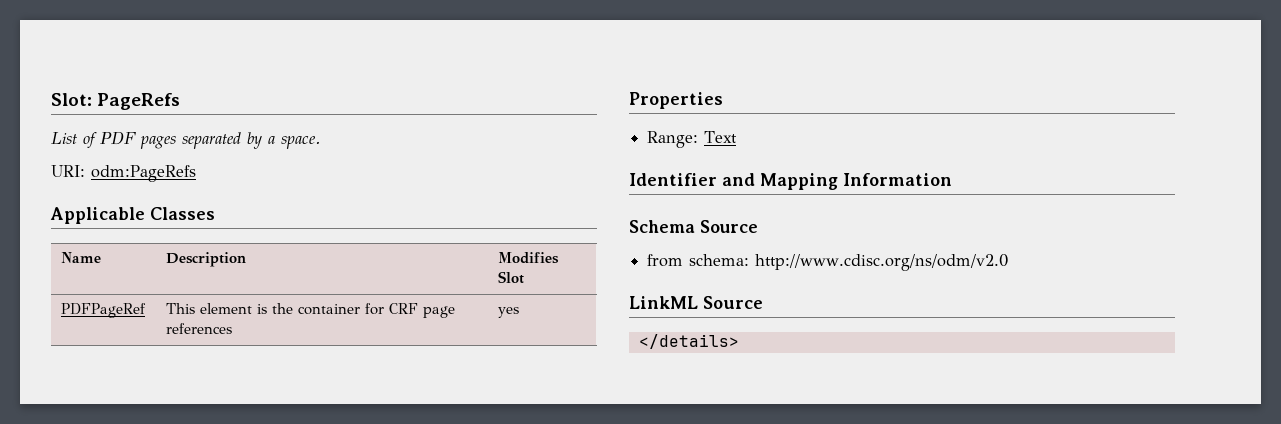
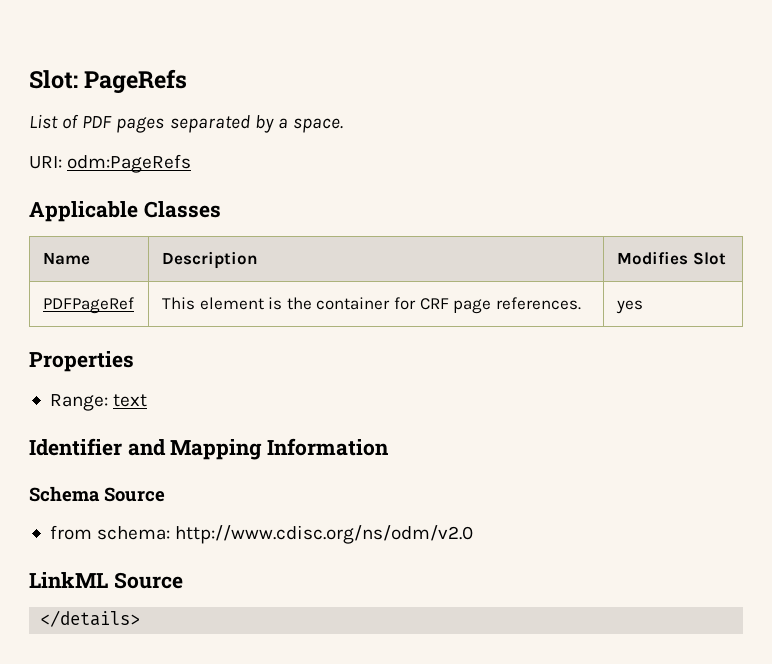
- PDFPageRef | This element is the container for CRF page references | yes
+ PDFPageRef | This element is the container for CRF page references. | yes
- Range: Text
+ Range: text

